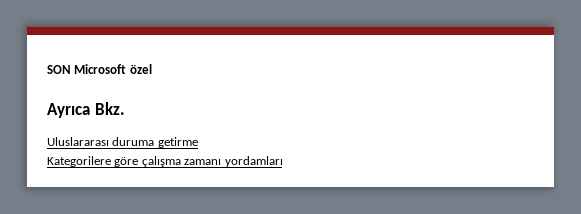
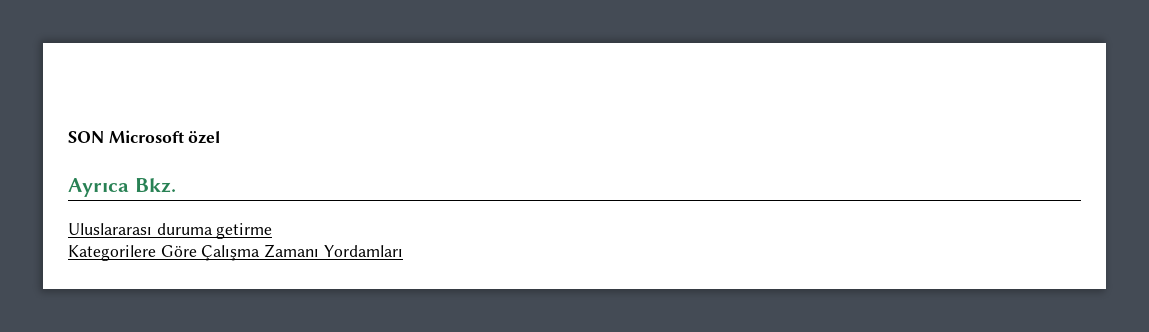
- Kategorilere göre çalışma zamanı yordamları
+ Kategorilere Göre Çalışma Zamanı Yordamları

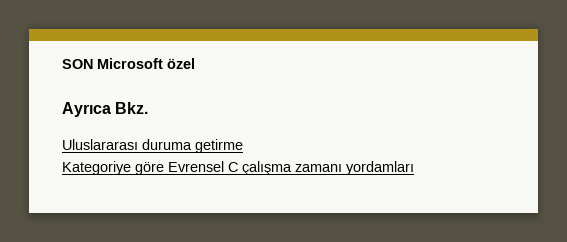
- Kategorilere Göre Çalışma Zamanı Yordamları
+ Kategoriye göre Evrensel C çalışma zamanı yordamları

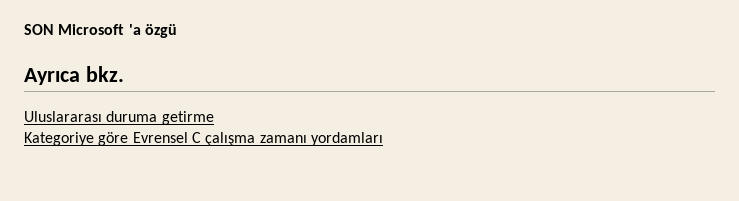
- SON Microsoft özel
+ SON Microsoft 'a özgü
- Ayrıca Bkz.
+ Ayrıca bkz.

